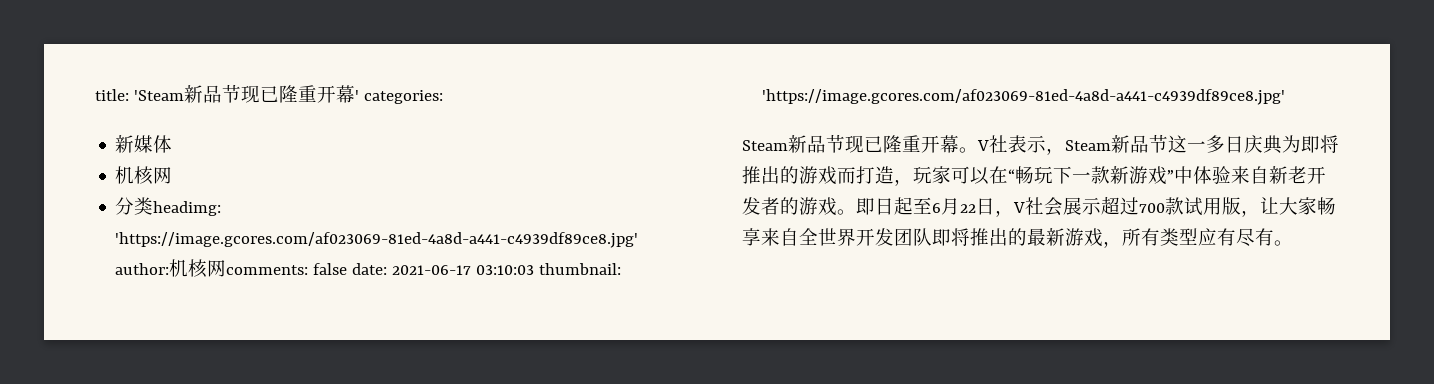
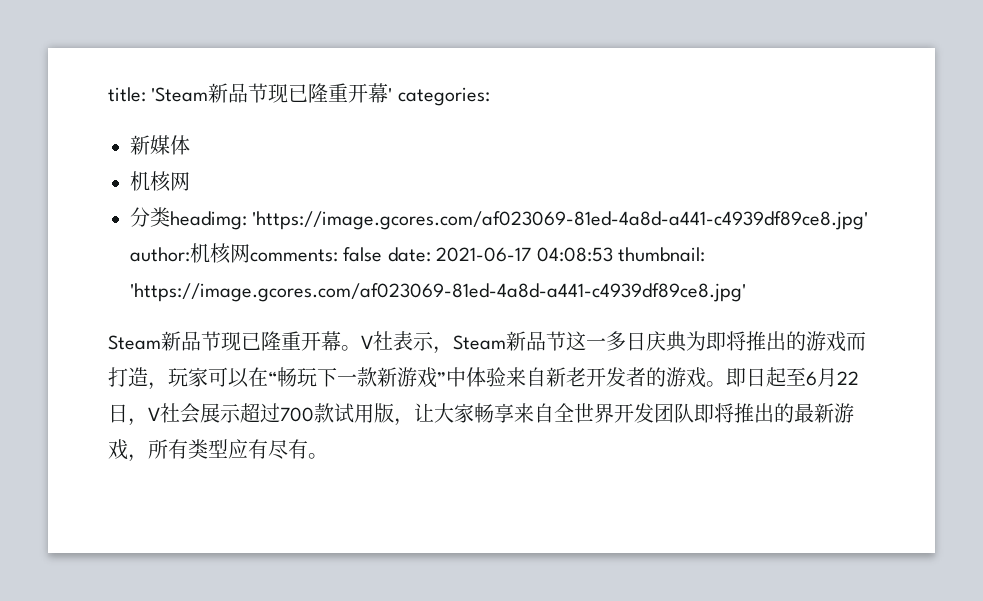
- 分类headimg: 'https://image.gcores.com/af023069-81ed-4a8d-a441-c4939df89ce8.jpg' author:机核网comments: false date: 2021-06-17 03:10:03 thumbnail: 'https://image.gcores.com/af023069-81ed-4a8d-a441-c4939df89ce8.jpg'
+ 分类headimg: 'https://image.gcores.com/af023069-81ed-4a8d-a441-c4939df89ce8.jpg' author:机核网comments: false date: 2021-06-17 04:08:53 thumbnail: 'https://image.gcores.com/af023069-81ed-4a8d-a441-c4939df89ce8.jpg'

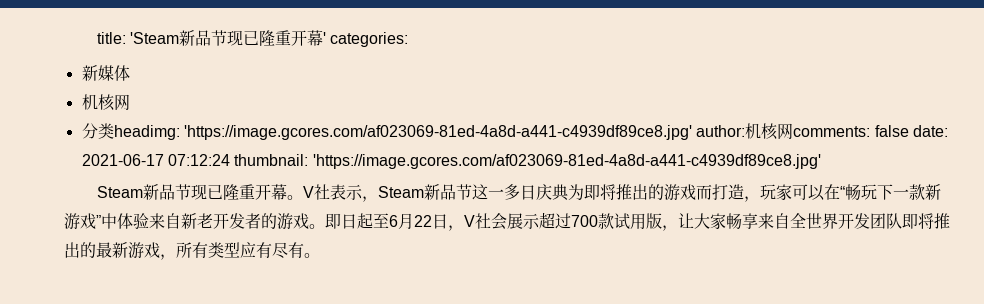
- 分类headimg: 'https://image.gcores.com/af023069-81ed-4a8d-a441-c4939df89ce8.jpg' author:机核网comments: false date: 2021-06-17 04:08:53 thumbnail: 'https://image.gcores.com/af023069-81ed-4a8d-a441-c4939df89ce8.jpg'
+ 分类headimg: 'https://image.gcores.com/af023069-81ed-4a8d-a441-c4939df89ce8.jpg' author:机核网comments: false date: 2021-06-17 07:12:24 thumbnail: 'https://image.gcores.com/af023069-81ed-4a8d-a441-c4939df89ce8.jpg'

